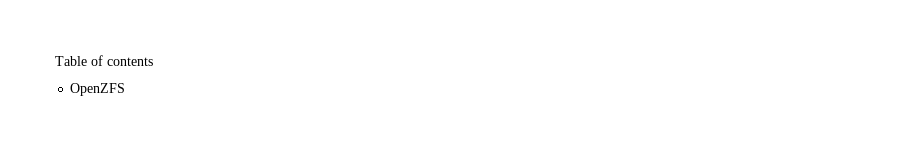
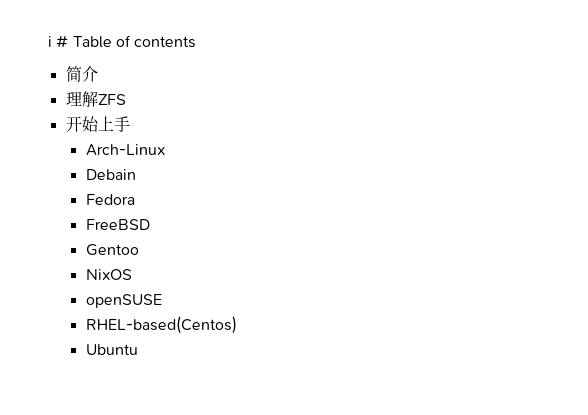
- Table of contents
+ i # Table of contents
- OpenZFS
+ 简介
+ 理解ZFS
+ 开始上手
+ Arch-Linux
+ Debain
+ Fedora
+ FreeBSD
+ Gentoo
+ NixOS
+ openSUSE
+ RHEL-based(Centos)
+ Ubuntu

